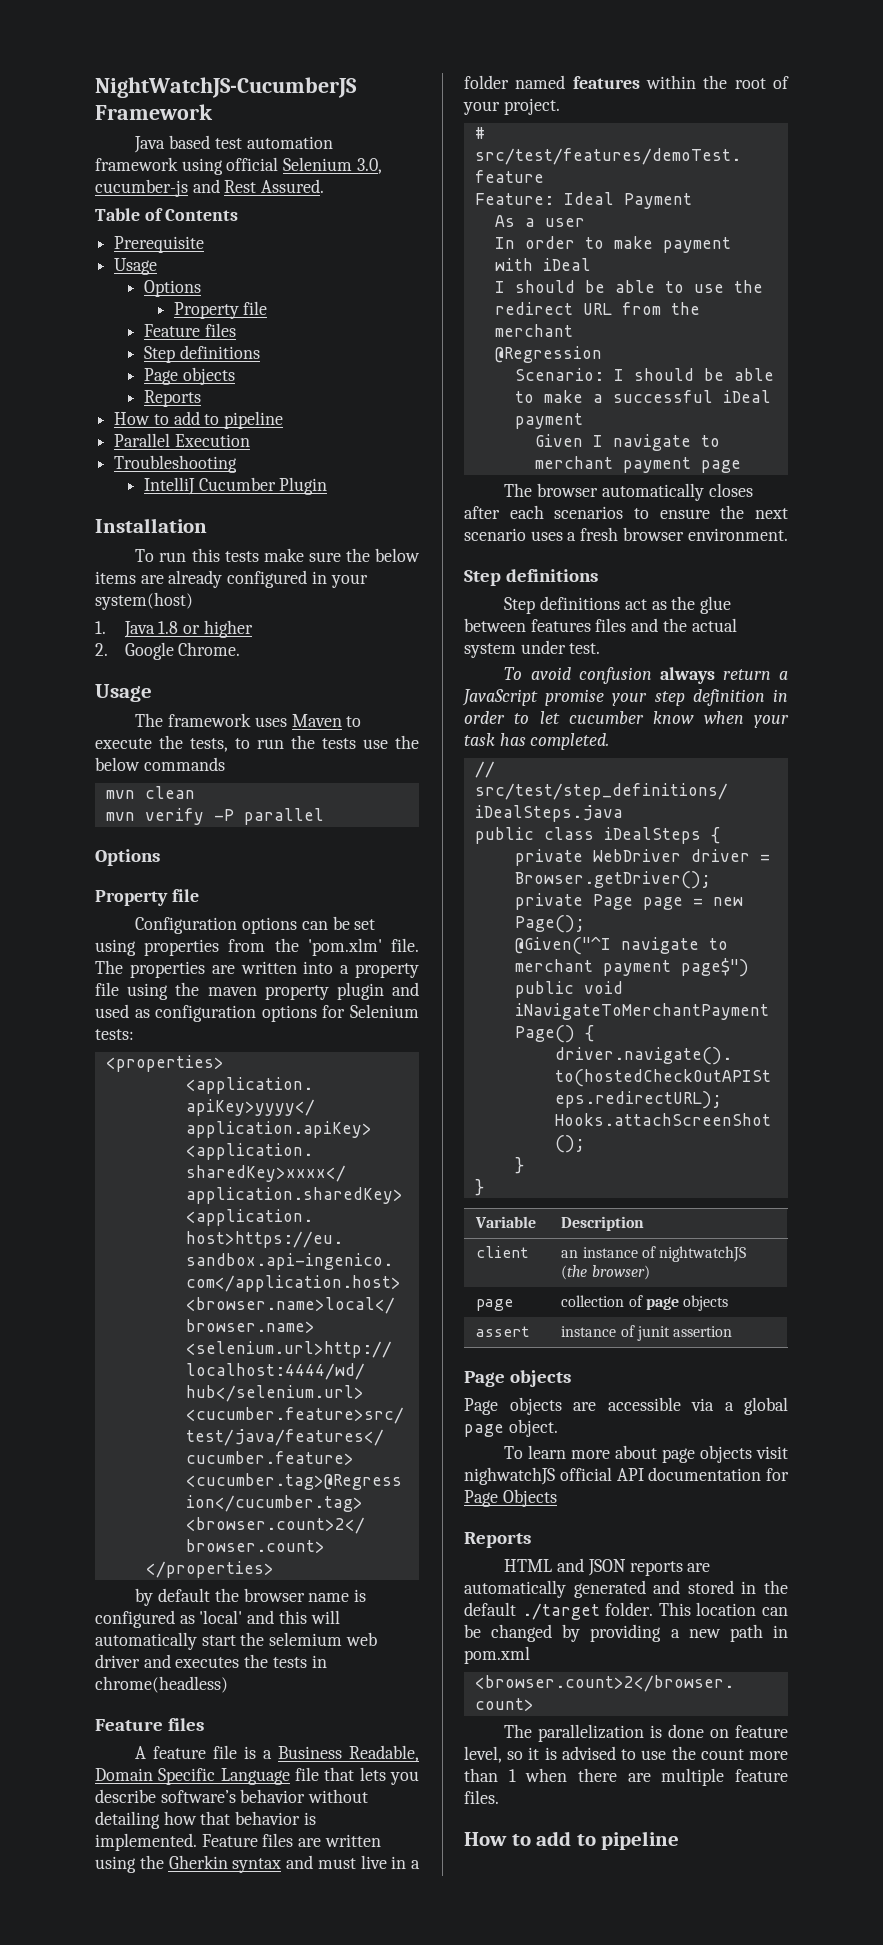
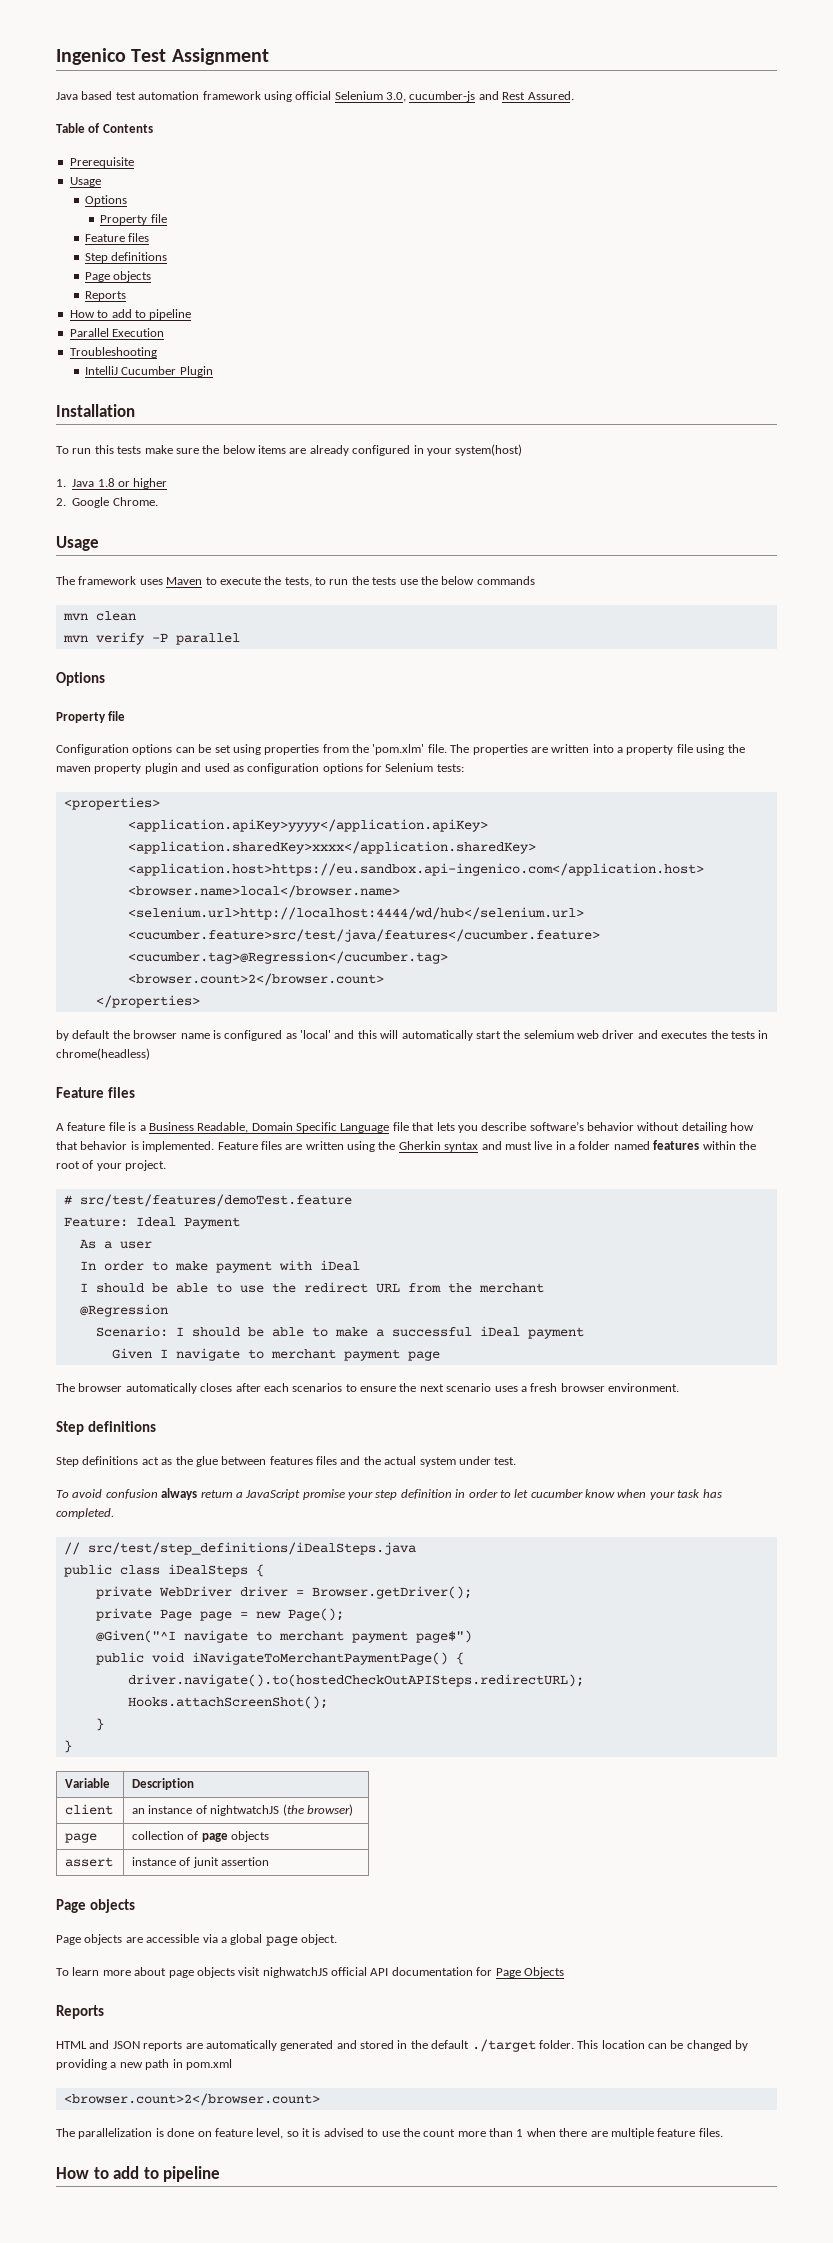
- NightWatchJS-CucumberJS Framework
+ Ingenico Test Assignment

